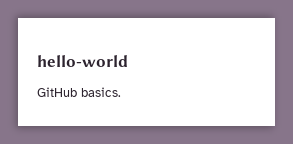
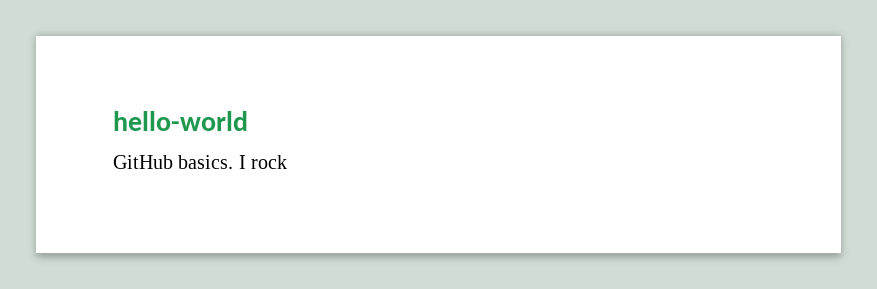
+ I rock

